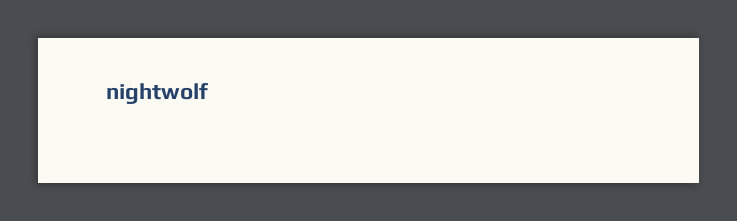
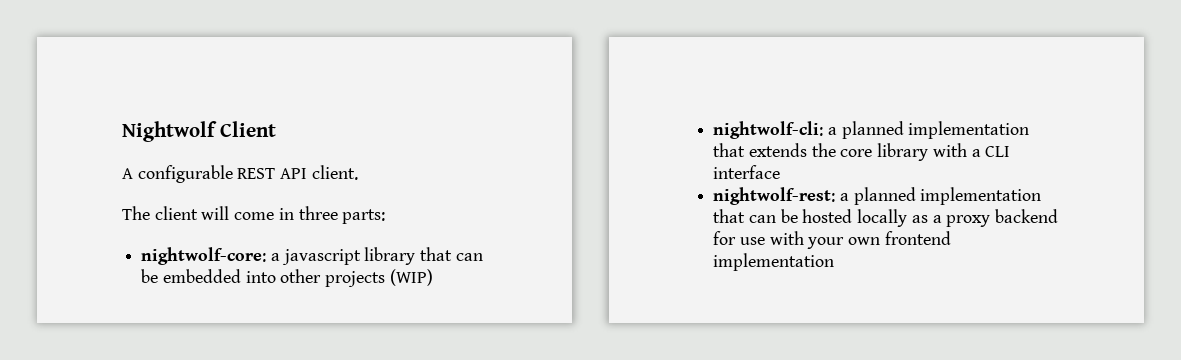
- nightwolf
+ Nightwolf Client
+ A configurable REST API client.
+ The client will come in three parts:
+ nightwolf-core: a javascript library that can be embedded into other projects (WIP)
+ nightwolf-cli: a planned implementation that extends the core library with a CLI interface
+ nightwolf-rest: a planned implementation that can be hosted locally as a proxy backend for use with your own frontend implementation

